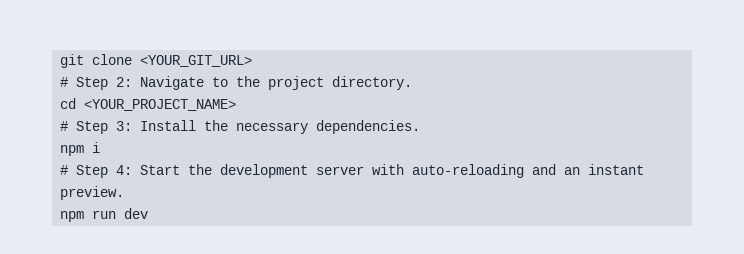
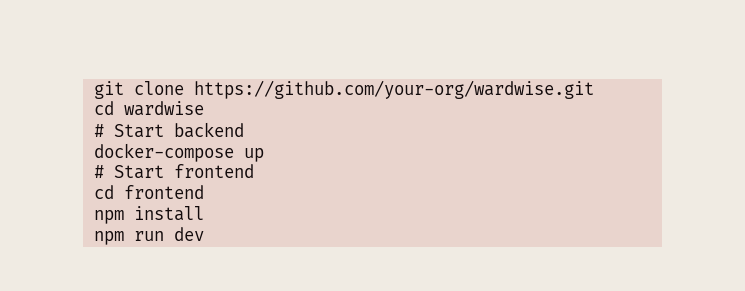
- git clone <YOUR_GIT_URL>
- # Step 2: Navigate to the project directory.
- cd <YOUR_PROJECT_NAME>
- # Step 3: Install the necessary dependencies.
- npm i
- # Step 4: Start the development server with auto-reloading and an instant preview.
+ git clone https://github.com/your-org/wardwise.git
+ cd wardwise
+ # Start backend
+ docker-compose up
+ # Start frontend
+ cd frontend
+ npm install

